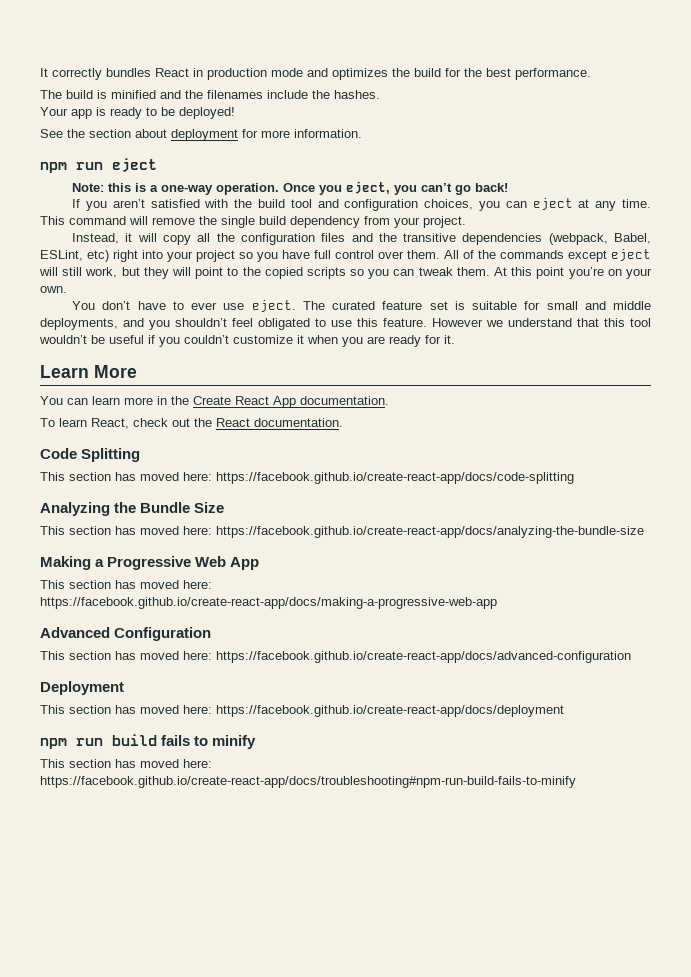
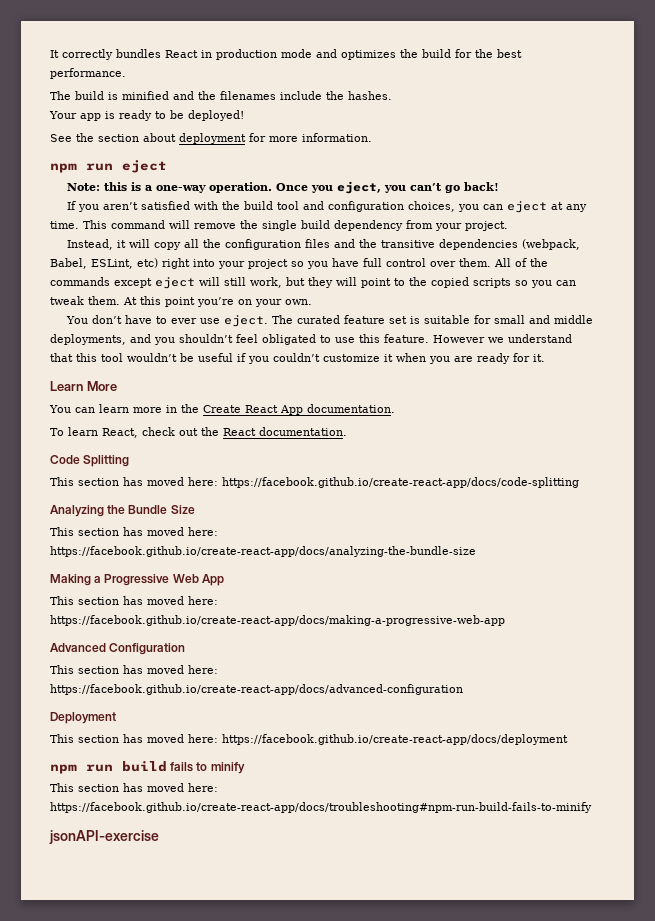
+ jsonAPI-exercise

